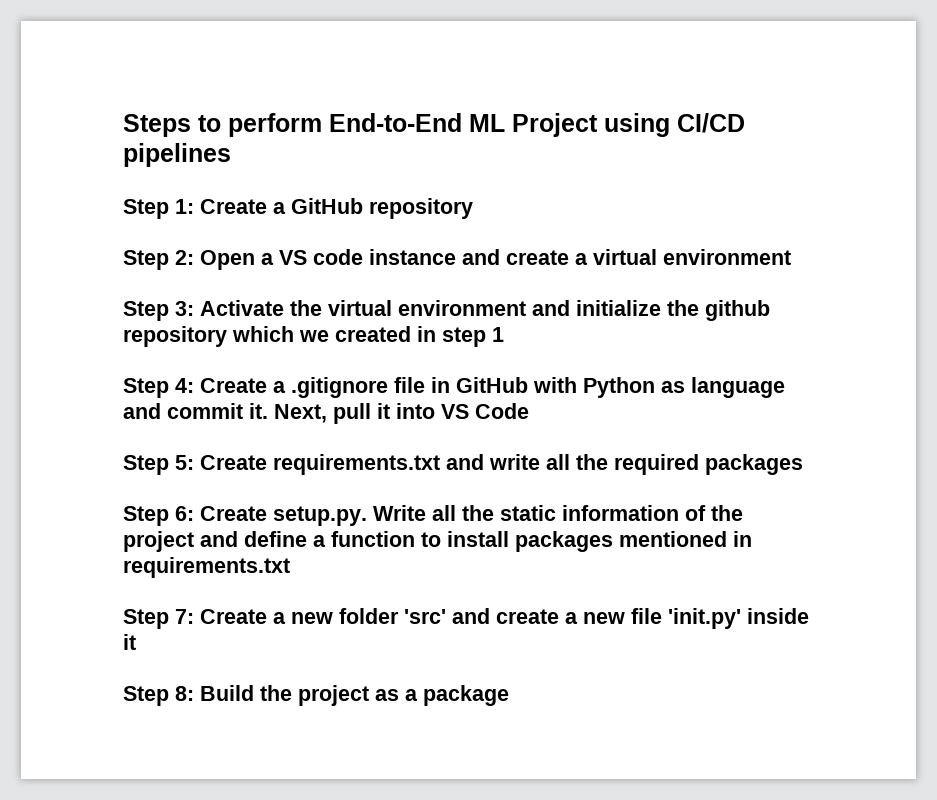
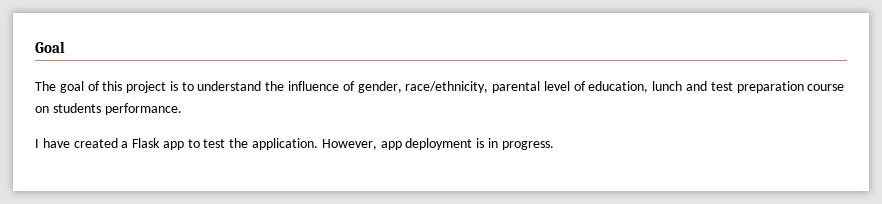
- Steps to perform End-to-End ML Project using CI/CD pipelines
- Step 1: Create a GitHub repository
- Step 2: Open a VS code instance and create a virtual environment
- Step 3: Activate the virtual environment and initialize the github repository which we created in step 1
- Step 4: Create a .gitignore file in GitHub with Python as language and commit it. Next, pull it into VS Code
- Step 5: Create requirements.txt and write all the required packages
- Step 6: Create setup.py. Write all the static information of the project and define a function to install packages mentioned in requirements.txt
- Step 7: Create a new folder 'src' and create a new file 'init.py' inside it
- Step 8: Build the project as a package
+ Goal
+ The goal of this project is to understand the influence of gender, race/ethnicity, parental level of education, lunch and test preparation course on students performance.
+ I have created a Flask app to test the application. However, app deployment is in progress.

